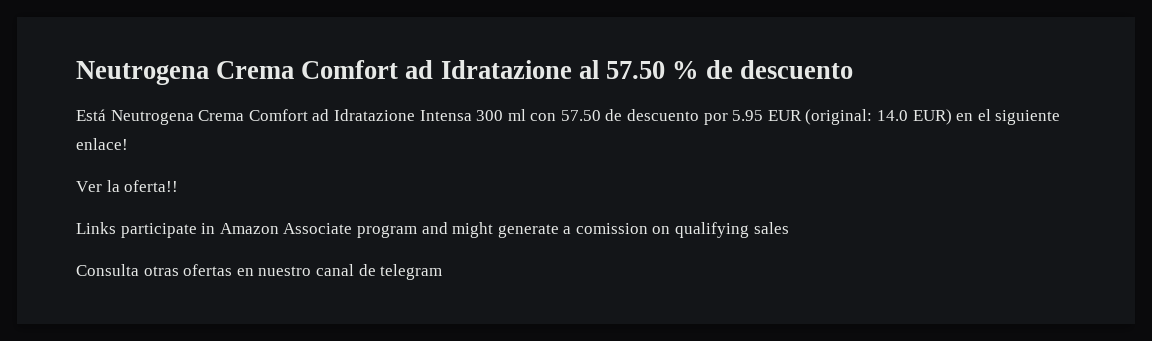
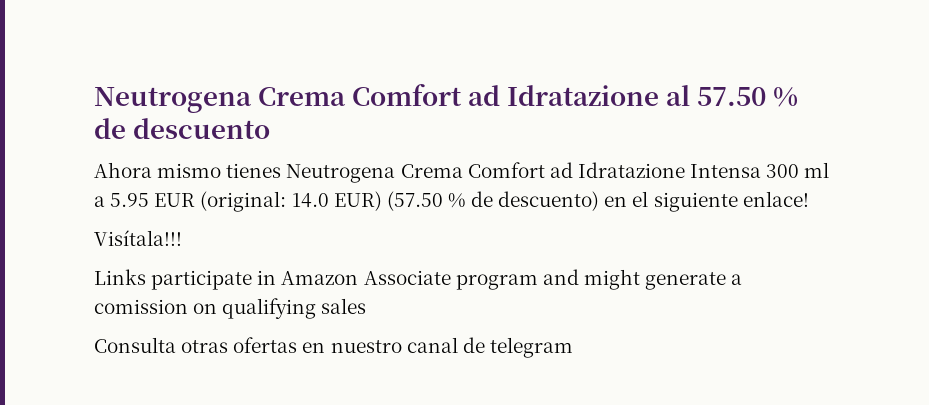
- Está Neutrogena Crema Comfort ad Idratazione Intensa 300 ml con 57.50 de descuento por 5.95 EUR (original: 14.0 EUR) en el siguiente enlace!
+ Ahora mismo tienes Neutrogena Crema Comfort ad Idratazione Intensa 300 ml a 5.95 EUR (original: 14.0 EUR) (57.50 % de descuento) en el siguiente enlace!
- Ver la oferta!!
+ Visítala!!!

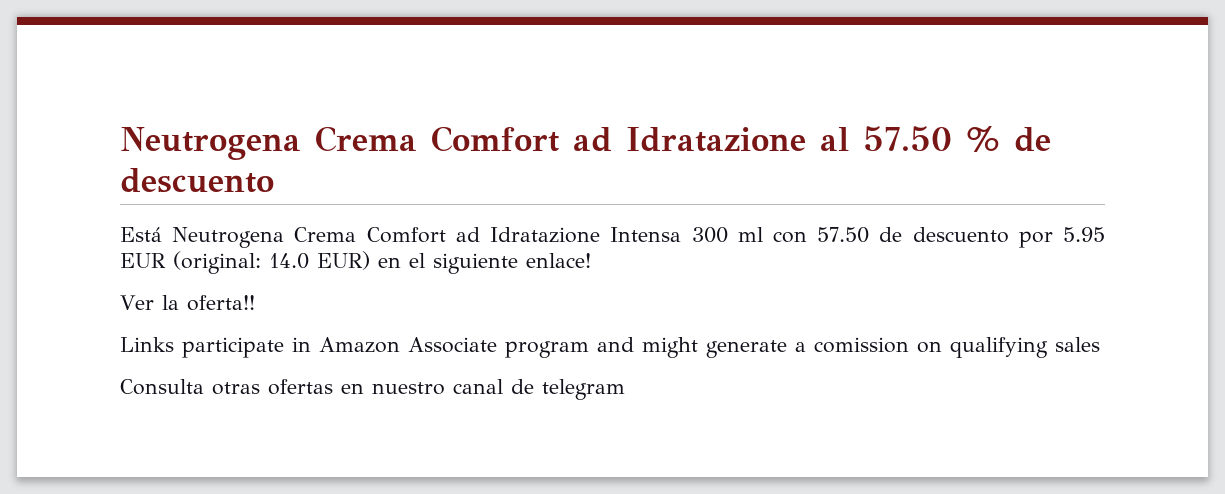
- Ahora mismo tienes Neutrogena Crema Comfort ad Idratazione Intensa 300 ml a 5.95 EUR (original: 14.0 EUR) (57.50 % de descuento) en el siguiente enlace!
+ Está Neutrogena Crema Comfort ad Idratazione Intensa 300 ml con 57.50 de descuento por 5.95 EUR (original: 14.0 EUR) en el siguiente enlace!
- Visítala!!!
+ Ver la oferta!!

